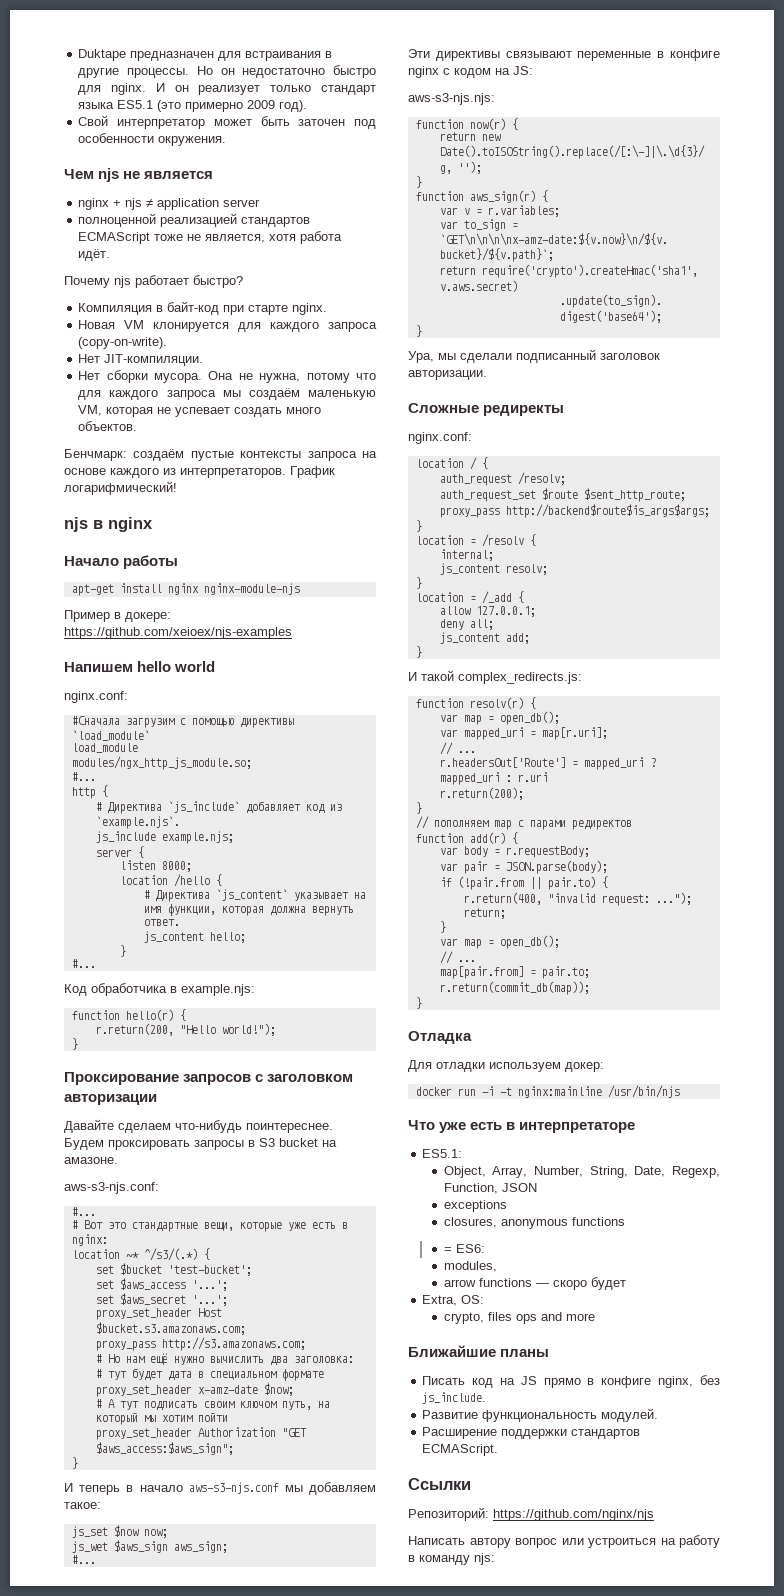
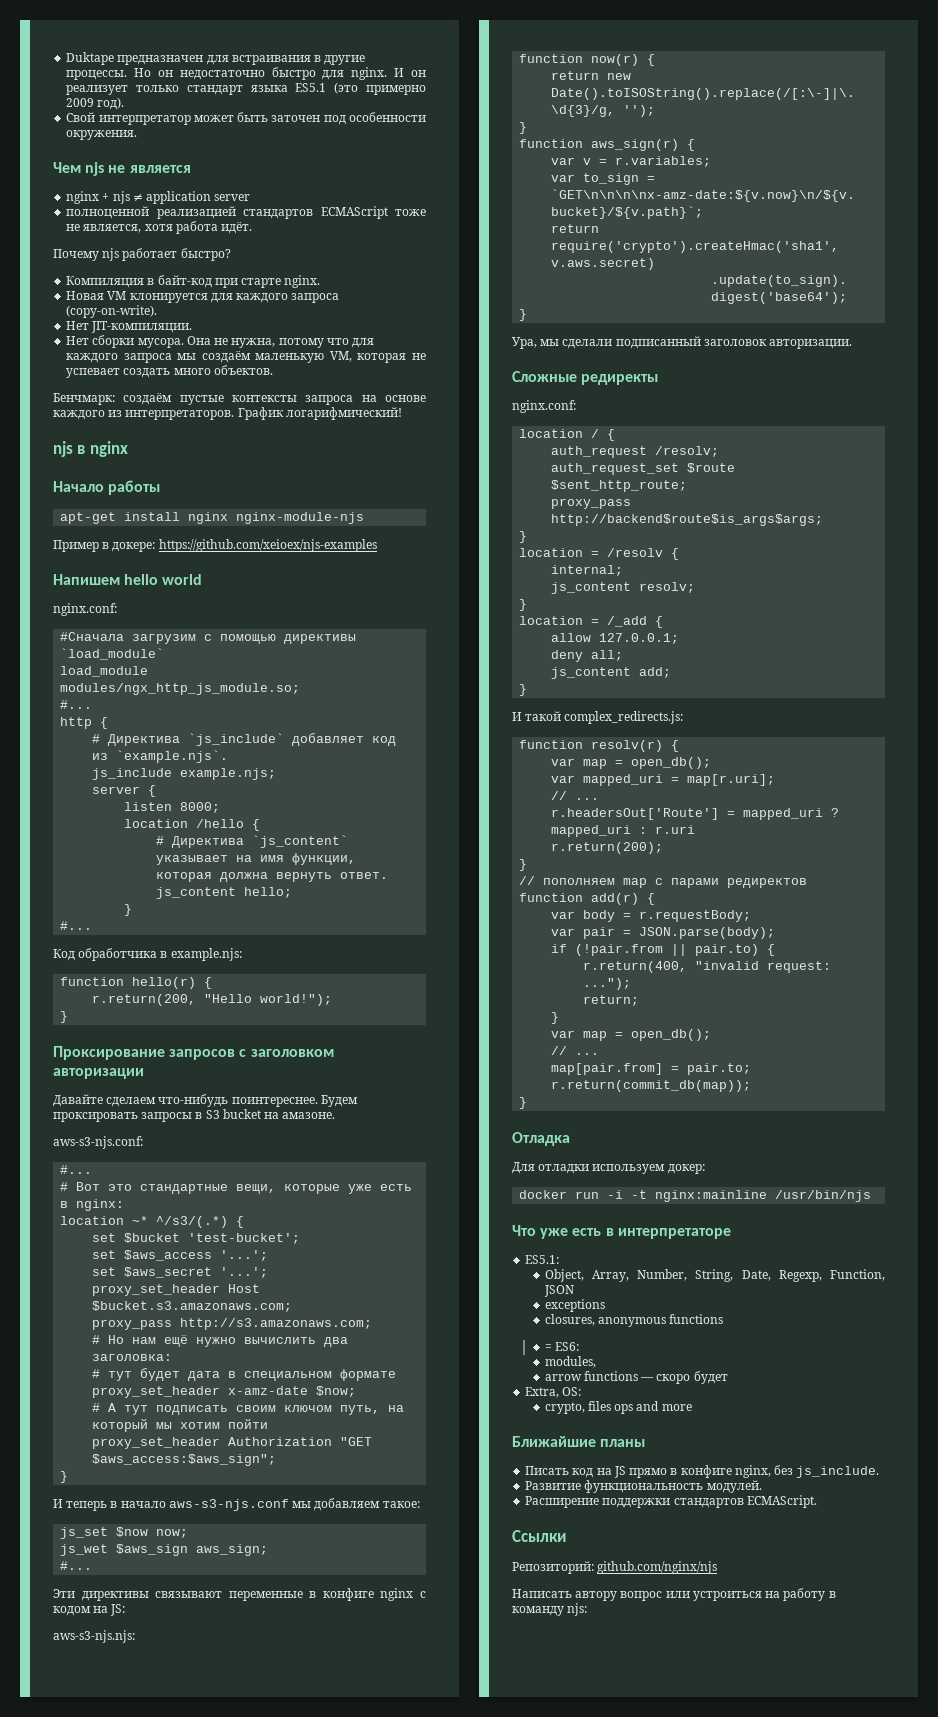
- Репозиторий: https://github.com/nginx/njs
+ Репозиторий: github.com/nginx/njs

